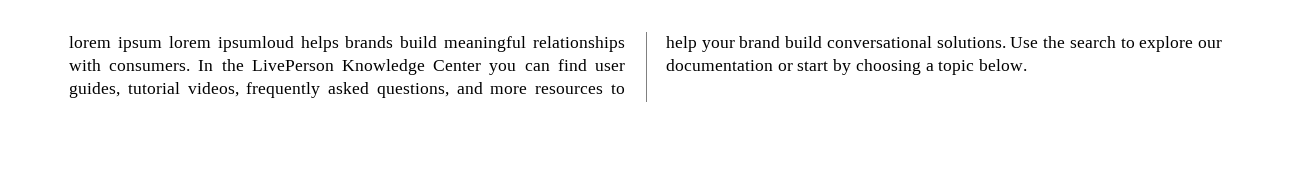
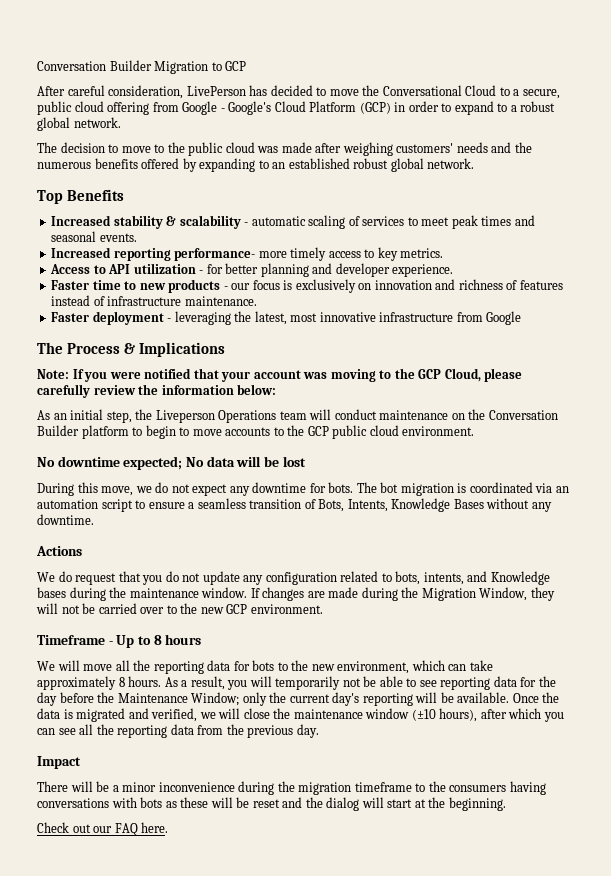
- lorem ipsum lorem ipsumloud helps brands build meaningful relationships with consumers. In the LivePerson Knowledge Center you can find user guides, tutorial videos, frequently asked questions, and more resources to help your brand build conversational solutions. Use the search to explore our documentation or start by choosing a topic below.
+ Conversation Builder Migration to GCP
+ After careful consideration, LivePerson has decided to move the Conversational Cloud to a secure, public cloud offering from Google - Google's Cloud Platform (GCP) in order to expand to a robust global network.
+ The decision to move to the public cloud was made after weighing customers' needs and the numerous benefits offered by expanding to an established robust global network.
+ Top Benefits
+ Increased stability & scalability - automatic scaling of services to meet peak times and seasonal events.
+ Increased reporting performance- more timely access to key metrics.
+ Access to API utilization - for better planning and developer experience.
+ Faster time to new products - our focus is exclusively on innovation and richness of features instead of infrastructure maintenance.
+ Faster deployment - leveraging the latest, most innovative infrastructure from Google
+ The Process & Implications
+ Note: If you were notified that your account was moving to the GCP Cloud, please carefully review the information below:
+ As an initial step, the Liveperson Operations team will conduct maintenance on the Conversation Builder platform to begin to move accounts to the GCP public cloud environment.
+ No downtime expected; No data will be lost
+ During this move, we do not expect any downtime for bots. The bot migration is coordinated via an automation script to ensure a seamless transition of Bots, Intents, Knowledge Bases without any downtime.
+ Actions
+ We do request that you do not update any configuration related to bots, intents, and Knowledge bases during the maintenance window. If changes are made during the Migration Window, they will not be carried over to the new GCP environment.
+ Timeframe - Up to 8 hours
+ We will move all the reporting data for bots to the new environment, which can take approximately 8 hours. As a result, you will temporarily not be able to see reporting data for the day before the Maintenance Window; only the current day's reporting will be available. Once the data is migrated and verified, we will close the maintenance window (±10 hours), after which you can see all the reporting data from the previous day.
+ Impact
+ There will be a minor inconvenience during the migration timeframe to the consumers having conversations with bots as these will be reset and the dialog will start at the beginning.
+ Check out our FAQ here.

